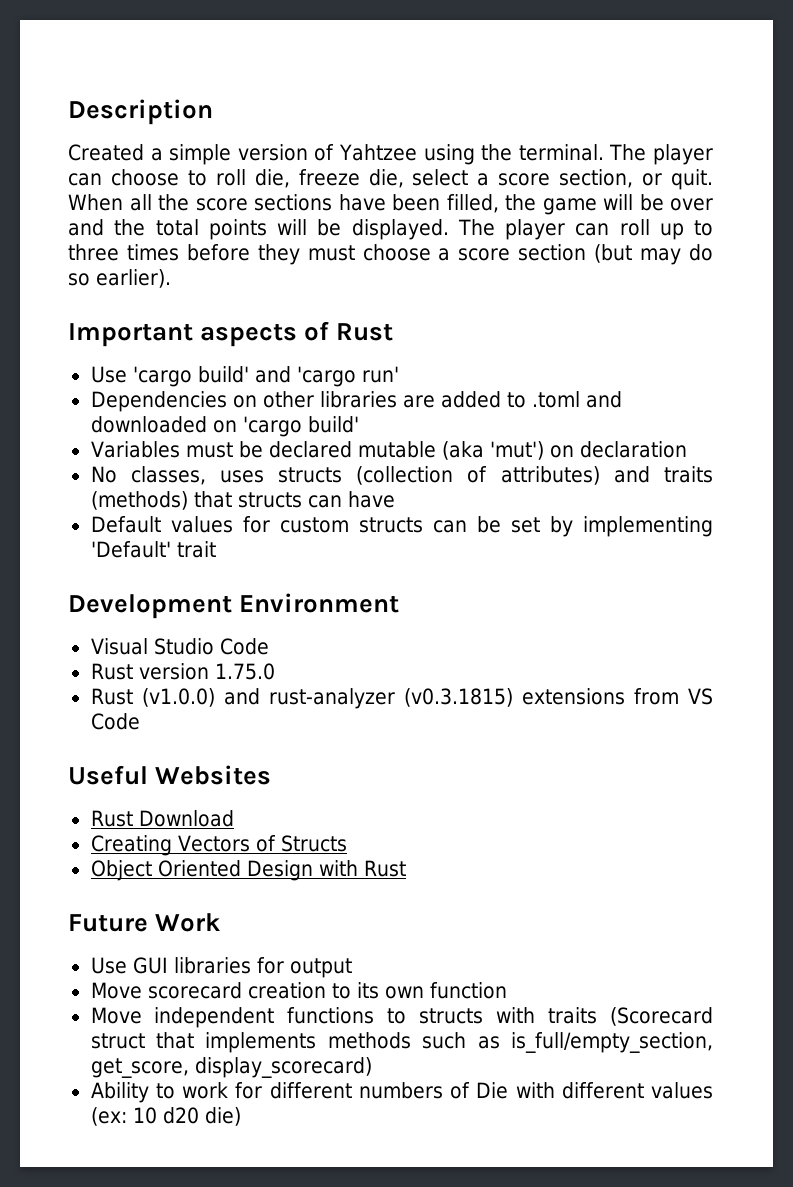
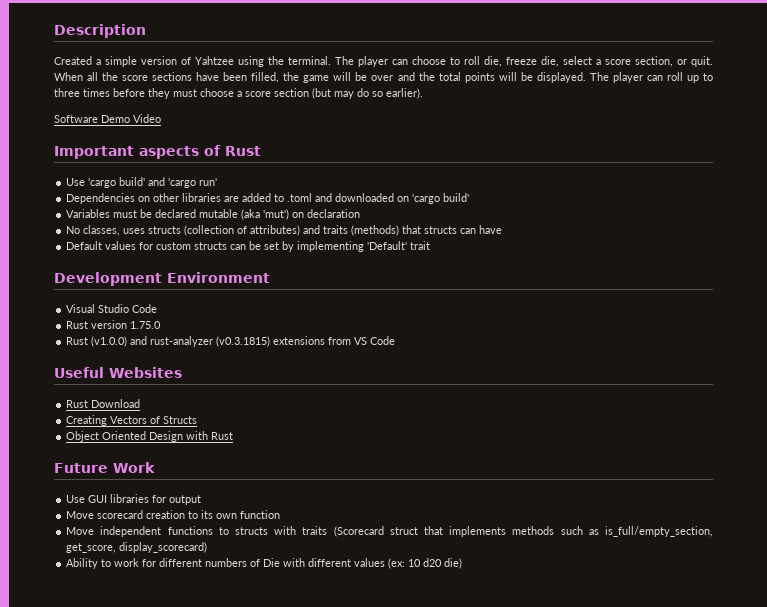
+ Software Demo Video

